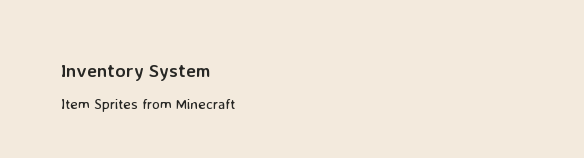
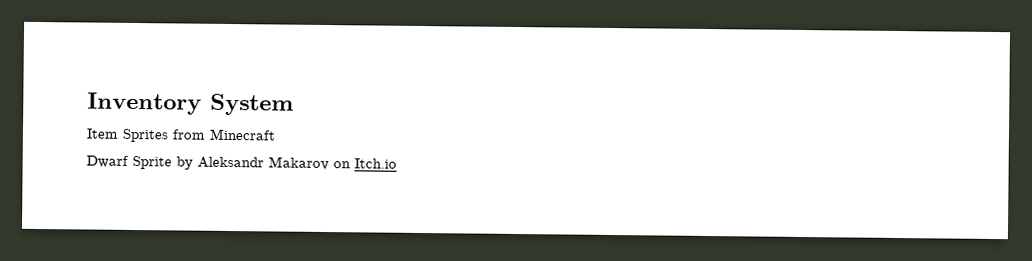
+ Dwarf Sprite by Aleksandr Makarov on Itch.io

